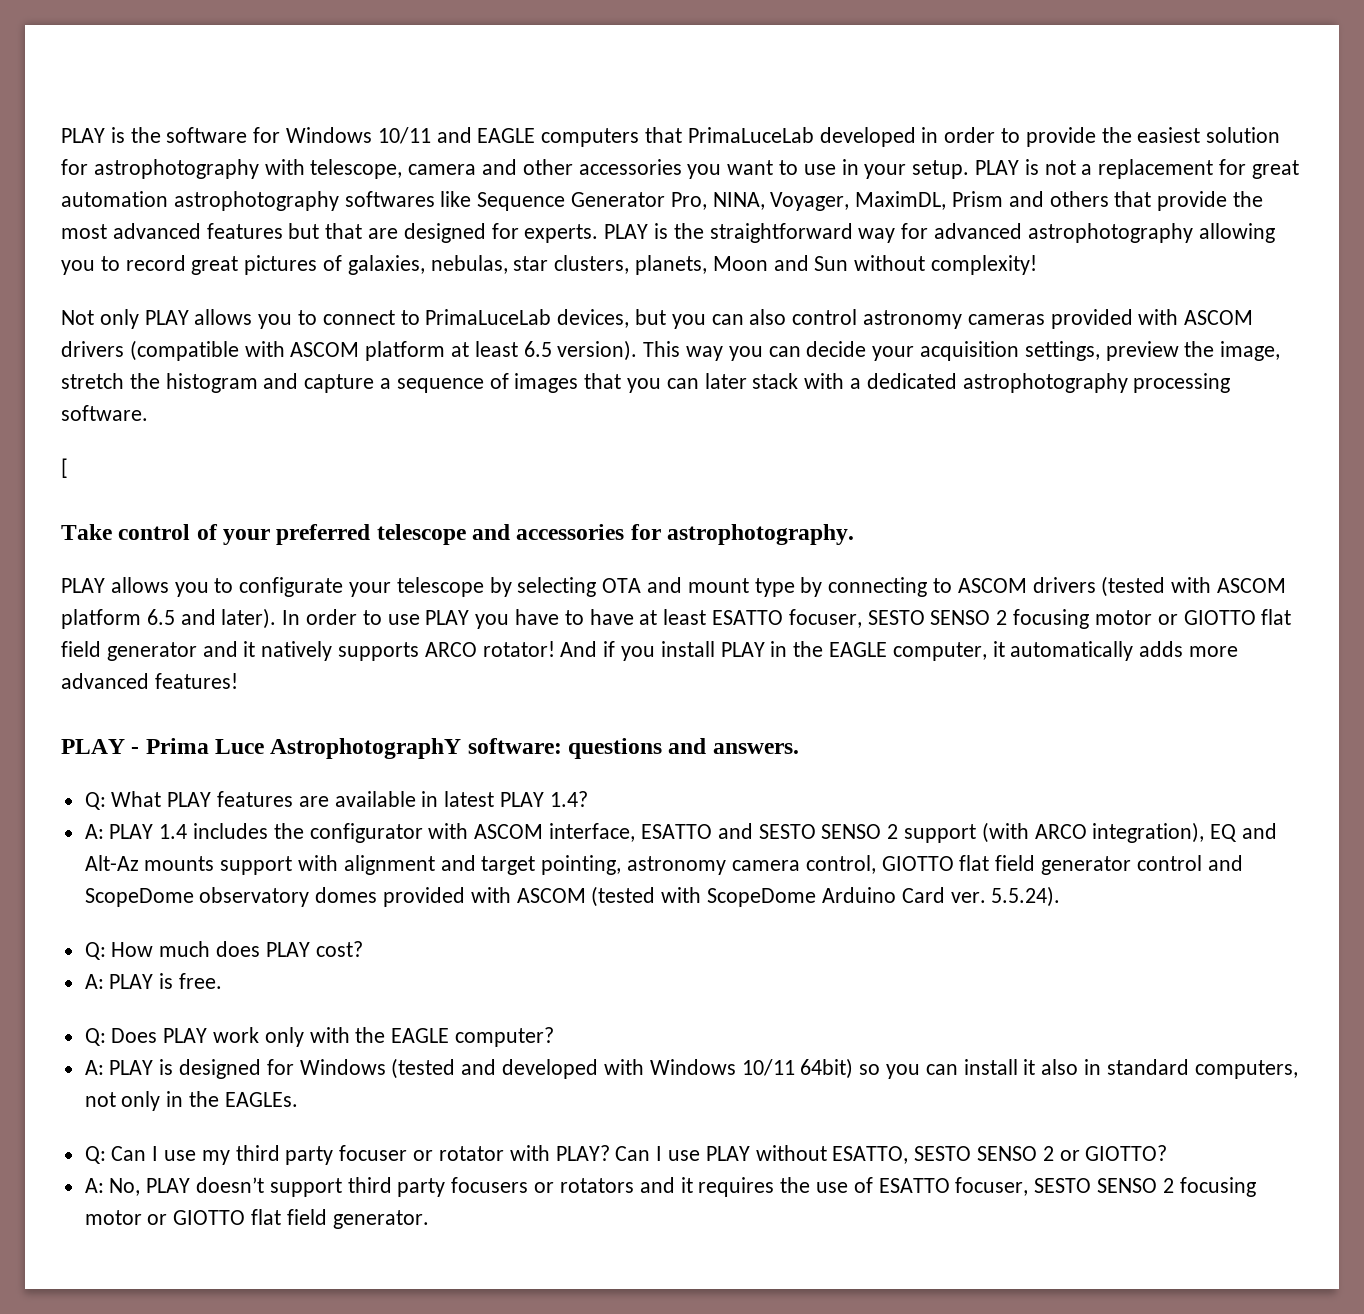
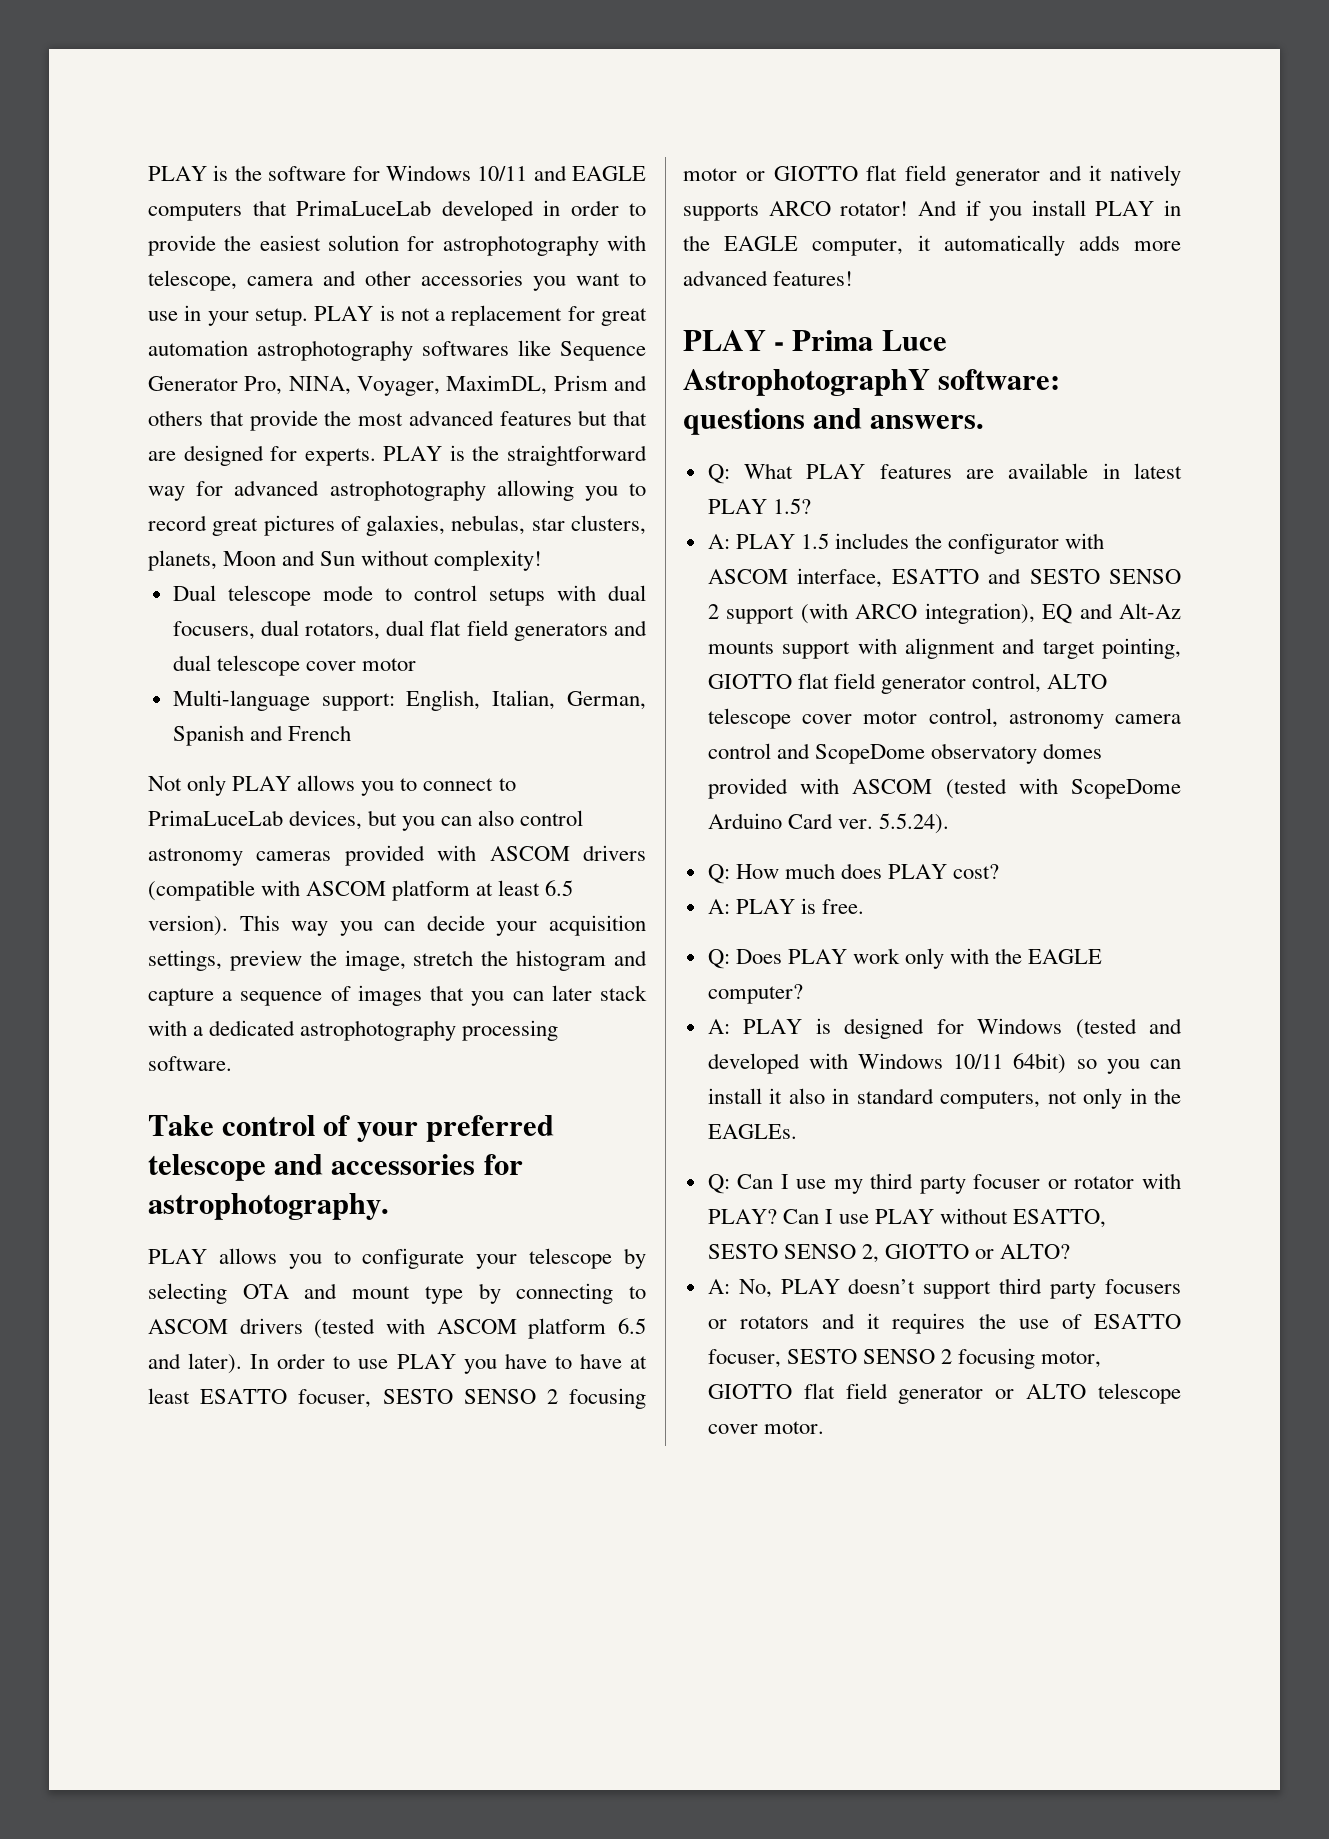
+ Dual telescope mode to control setups with dual focusers, dual rotators, dual flat field generators and dual telescope cover motor
+ Multi-language support: English, Italian, German, Spanish and French
- [
- Q: What PLAY features are available in latest PLAY 1.4?
- A: PLAY 1.4 includes the configurator with ASCOM interface, ESATTO and SESTO SENSO 2 support (with ARCO integration), EQ and Alt-Az mounts support with alignment and target pointing, astronomy camera control, GIOTTO flat field generator control and ScopeDome observatory domes provided with ASCOM (tested with ScopeDome Arduino Card ver.
+ Q: What PLAY features are available in latest PLAY 1.5?
+ A: PLAY 1.5 includes the configurator with ASCOM interface, ESATTO and SESTO SENSO 2 support (with ARCO integration), EQ and Alt-Az mounts support with alignment and target pointing, GIOTTO flat field generator control, ALTO telescope cover motor control, astronomy camera control and ScopeDome observatory domes provided with ASCOM (tested with ScopeDome Arduino Card ver.
- Can I use PLAY without ESATTO, SESTO SENSO 2 or GIOTTO?
+ Can I use PLAY without ESATTO, SESTO SENSO 2, GIOTTO or ALTO?
- A: No, PLAY doesn’t support third party focusers or rotators and it requires the use of ESATTO focuser, SESTO SENSO 2 focusing motor or GIOTTO flat field generator.
+ A: No, PLAY doesn’t support third party focusers or rotators and it requires the use of ESATTO focuser, SESTO SENSO 2 focusing motor, GIOTTO flat field generator or ALTO telescope cover motor.

